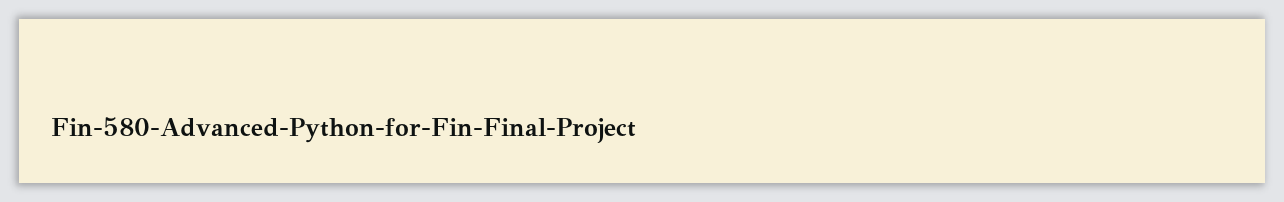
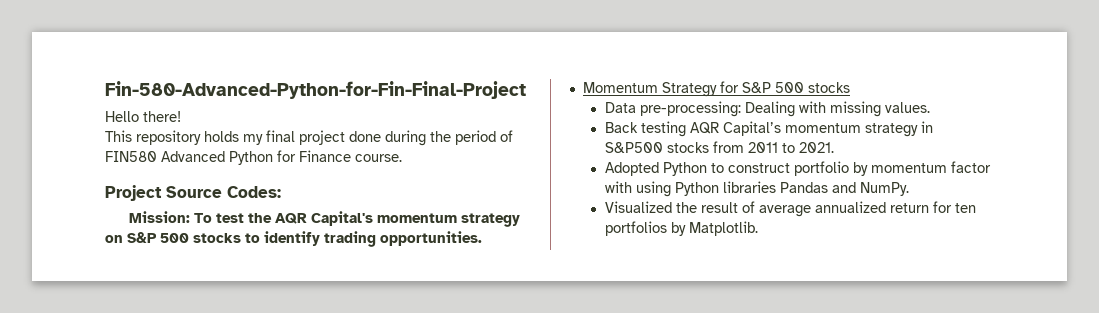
+ Hello there!
+ This repository holds my final project done during the period of FIN580 Advanced Python for Finance course.
+ Project Source Codes:
+ Mission: To test the AQR Capital's momentum strategy on S&P 500 stocks to identify trading opportunities.
+ Momentum Strategy for S&P 500 stocks
+ Data pre-processing: Dealing with missing values.
+ Back testing AQR Capital’s momentum strategy in S&P500 stocks from 2011 to 2021.
+ Adopted Python to construct portfolio by momentum factor with using Python libraries Pandas and NumPy.
+ Visualized the result of average annualized return for ten portfolios by Matplotlib.

